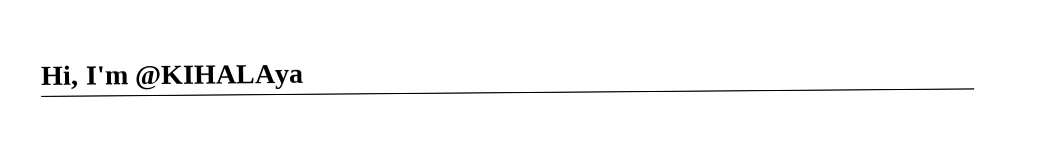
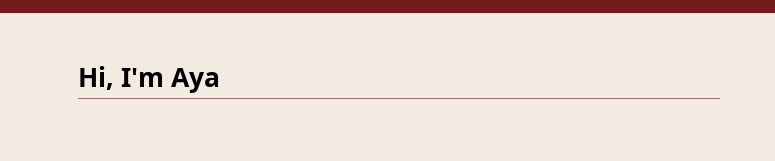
- Hi, I'm @KIHALAya
+ Hi, I'm Aya

